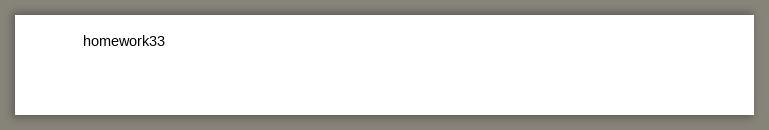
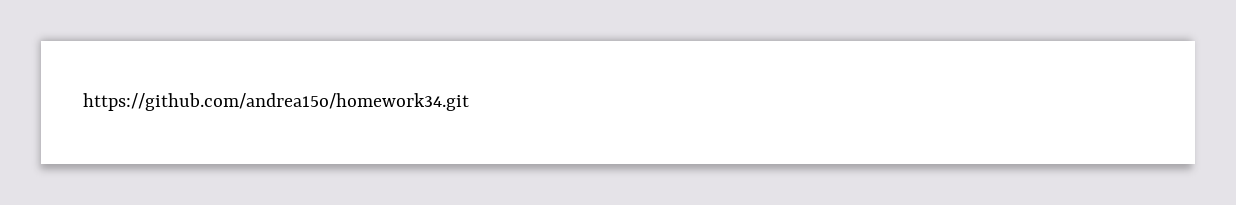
- homework33
+ https://github.com/andrea15o/homework34.git

